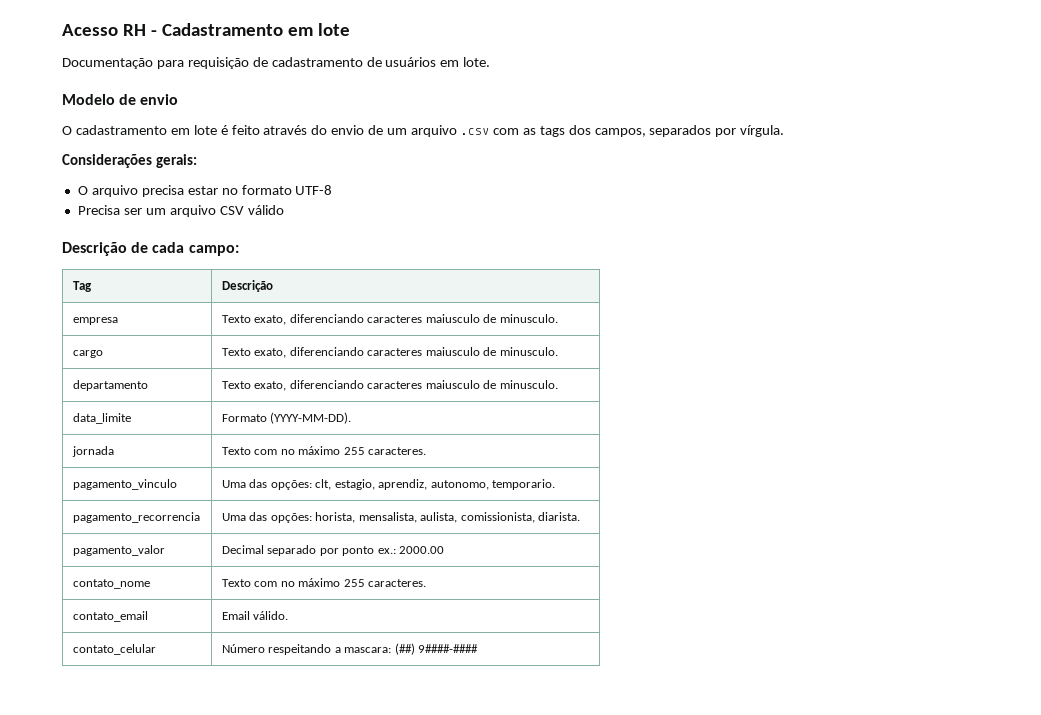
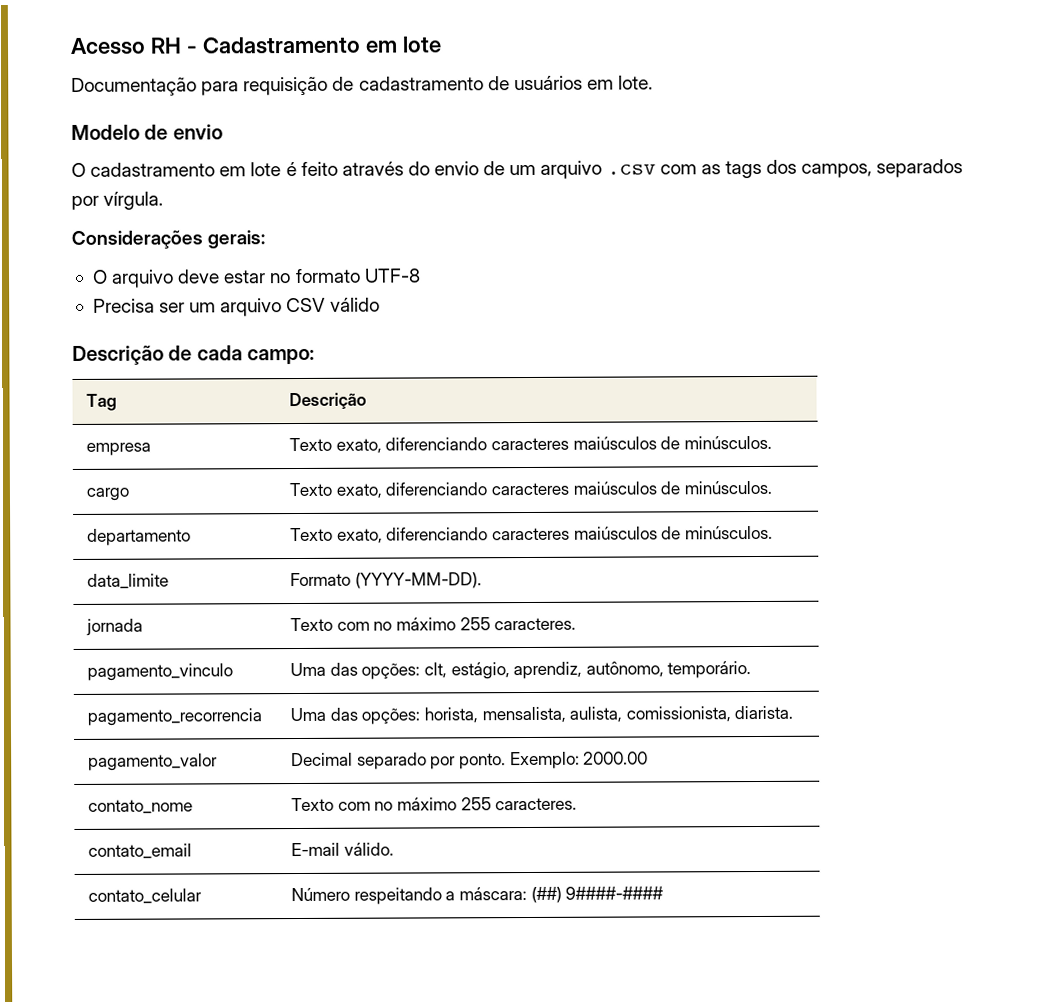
- O arquivo precisa estar no formato UTF-8
+ O arquivo deve estar no formato UTF-8
- empresa | Texto exato, diferenciando caracteres maiusculo de minusculo.
+ empresa | Texto exato, diferenciando caracteres maiúsculos de minúsculos.
- cargo | Texto exato, diferenciando caracteres maiusculo de minusculo.
+ cargo | Texto exato, diferenciando caracteres maiúsculos de minúsculos.
- departamento | Texto exato, diferenciando caracteres maiusculo de minusculo.
+ departamento | Texto exato, diferenciando caracteres maiúsculos de minúsculos.
- pagamento_vinculo | Uma das opções: clt, estagio, aprendiz, autonomo, temporario.
+ pagamento_vinculo | Uma das opções: clt, estágio, aprendiz, autônomo, temporário.
- pagamento_valor | Decimal separado por ponto ex.: 2000.00
+ pagamento_valor | Decimal separado por ponto. Exemplo: 2000.00
- contato_email | Email válido.
+ contato_email | E-mail válido.
- contato_celular | Número respeitando a mascara: (##) 9####-####
+ contato_celular | Número respeitando a máscara: (##) 9####-####

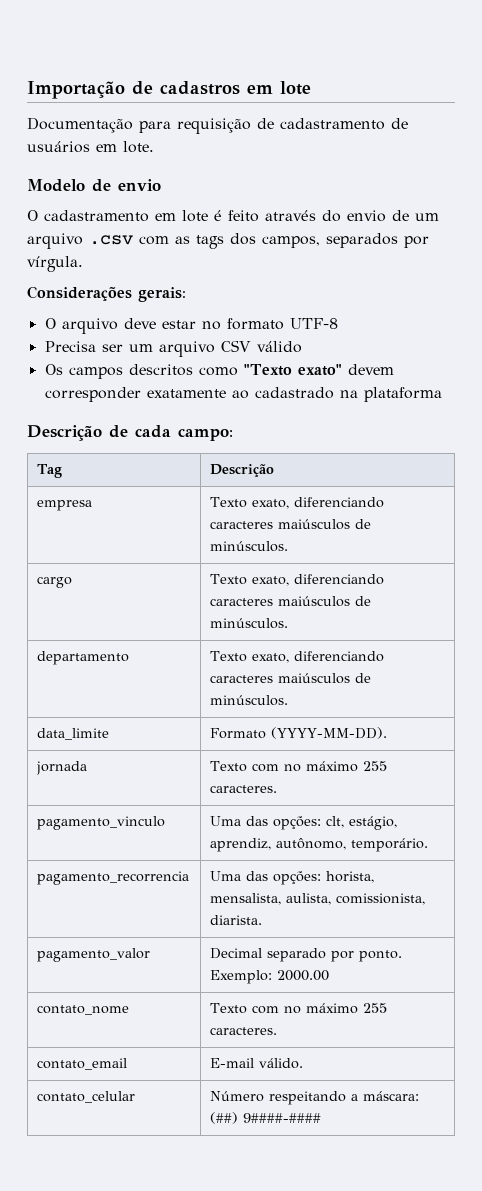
- Acesso RH - Cadastramento em lote
+ Importação de cadastros em lote
+ Os campos descritos como "Texto exato" devem corresponder exatamente ao cadastrado na plataforma

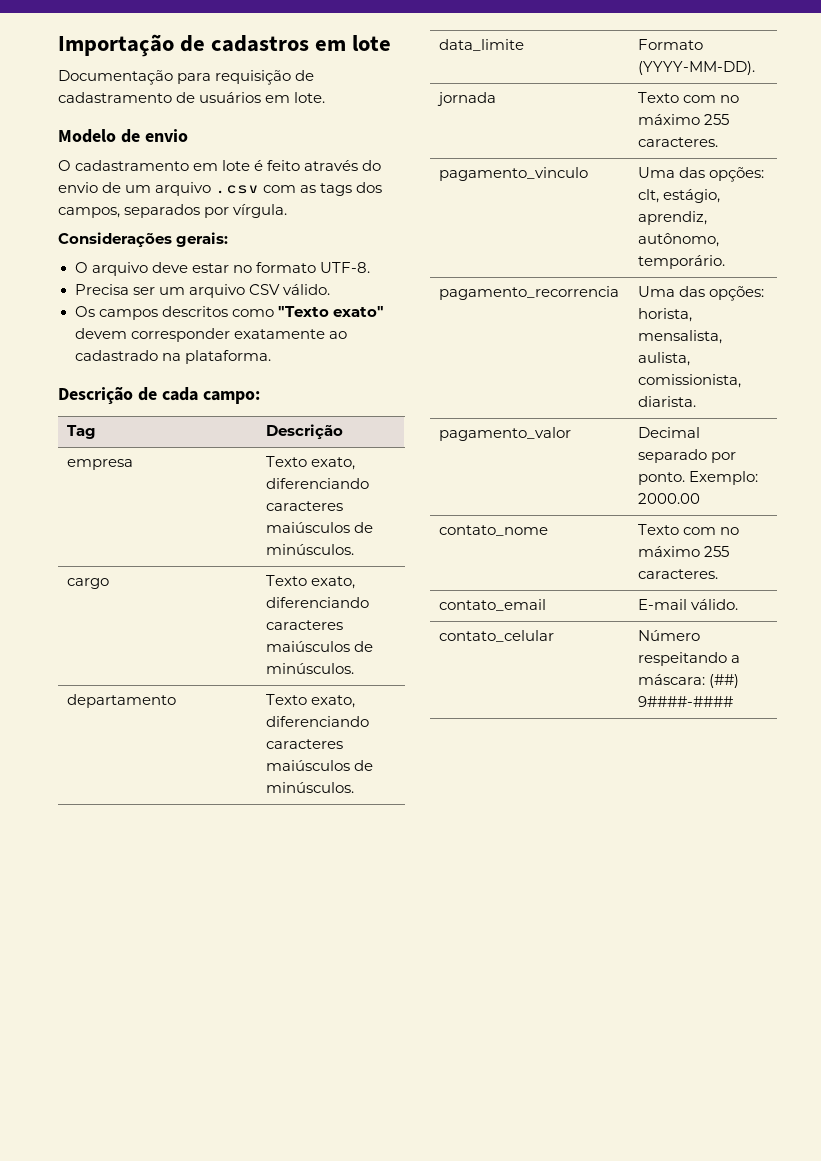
- O arquivo deve estar no formato UTF-8
+ O arquivo deve estar no formato UTF-8.
- Precisa ser um arquivo CSV válido
+ Precisa ser um arquivo CSV válido.
- Os campos descritos como "Texto exato" devem corresponder exatamente ao cadastrado na plataforma
+ Os campos descritos como "Texto exato" devem corresponder exatamente ao cadastrado na plataforma.

